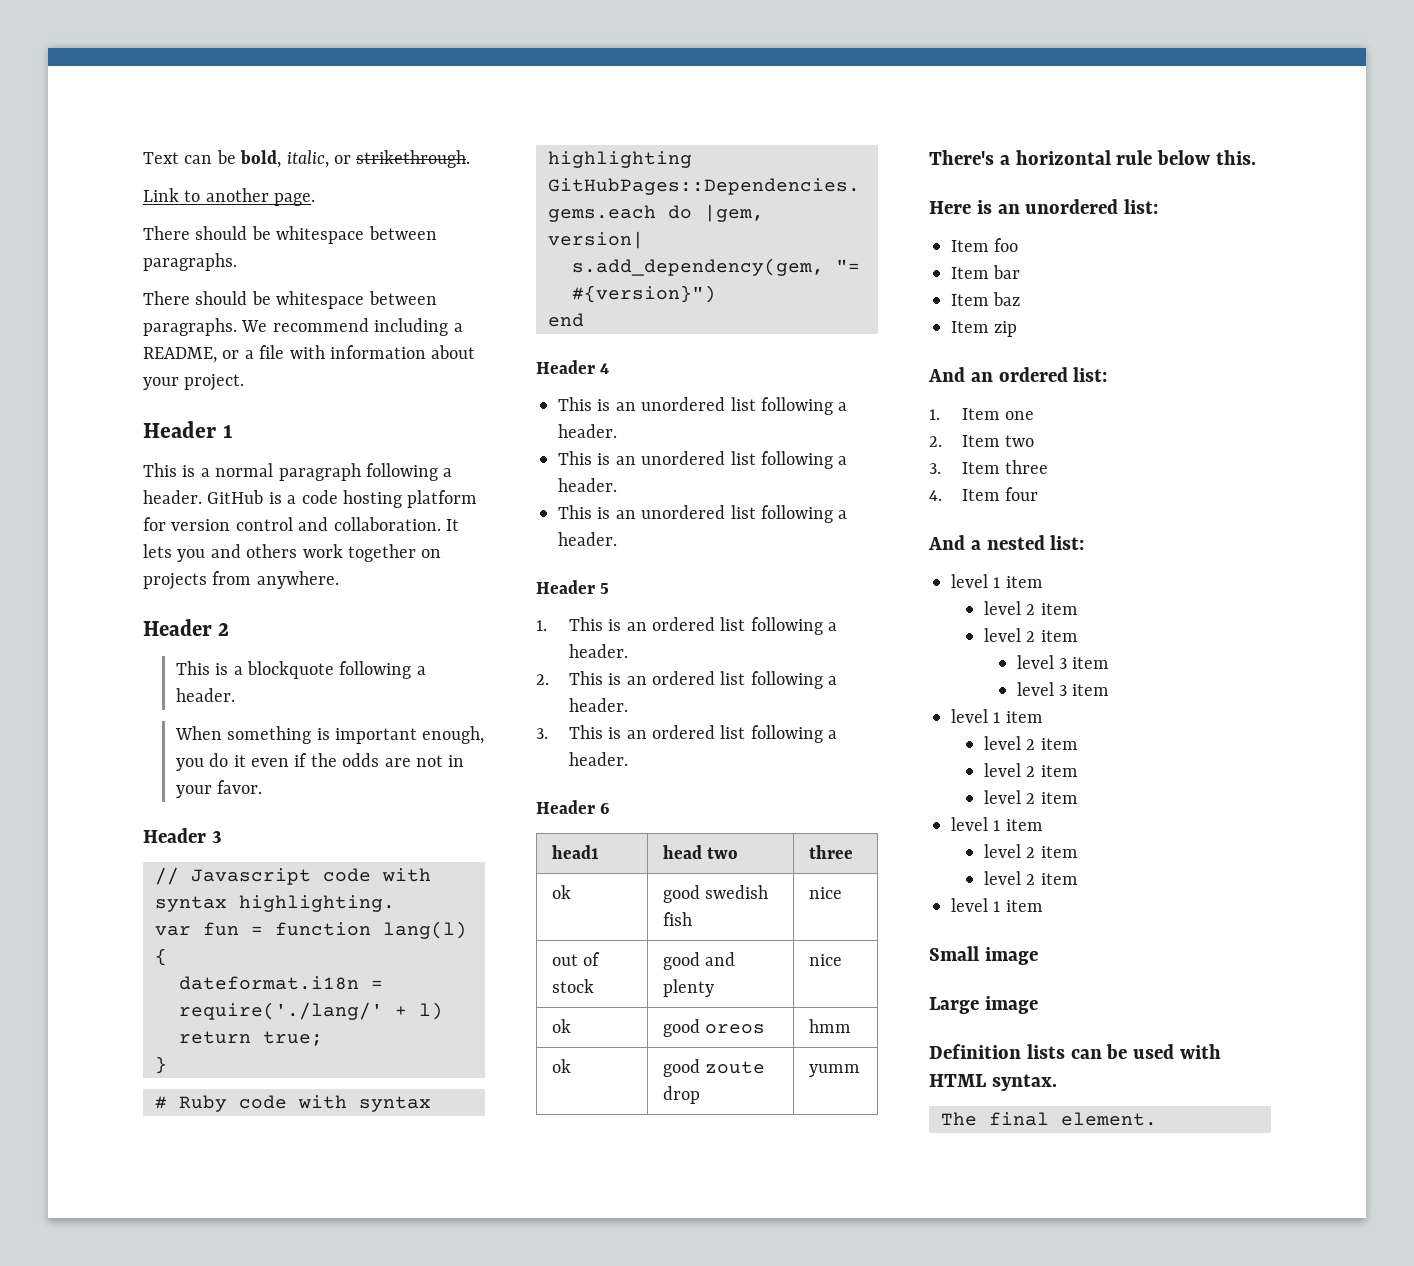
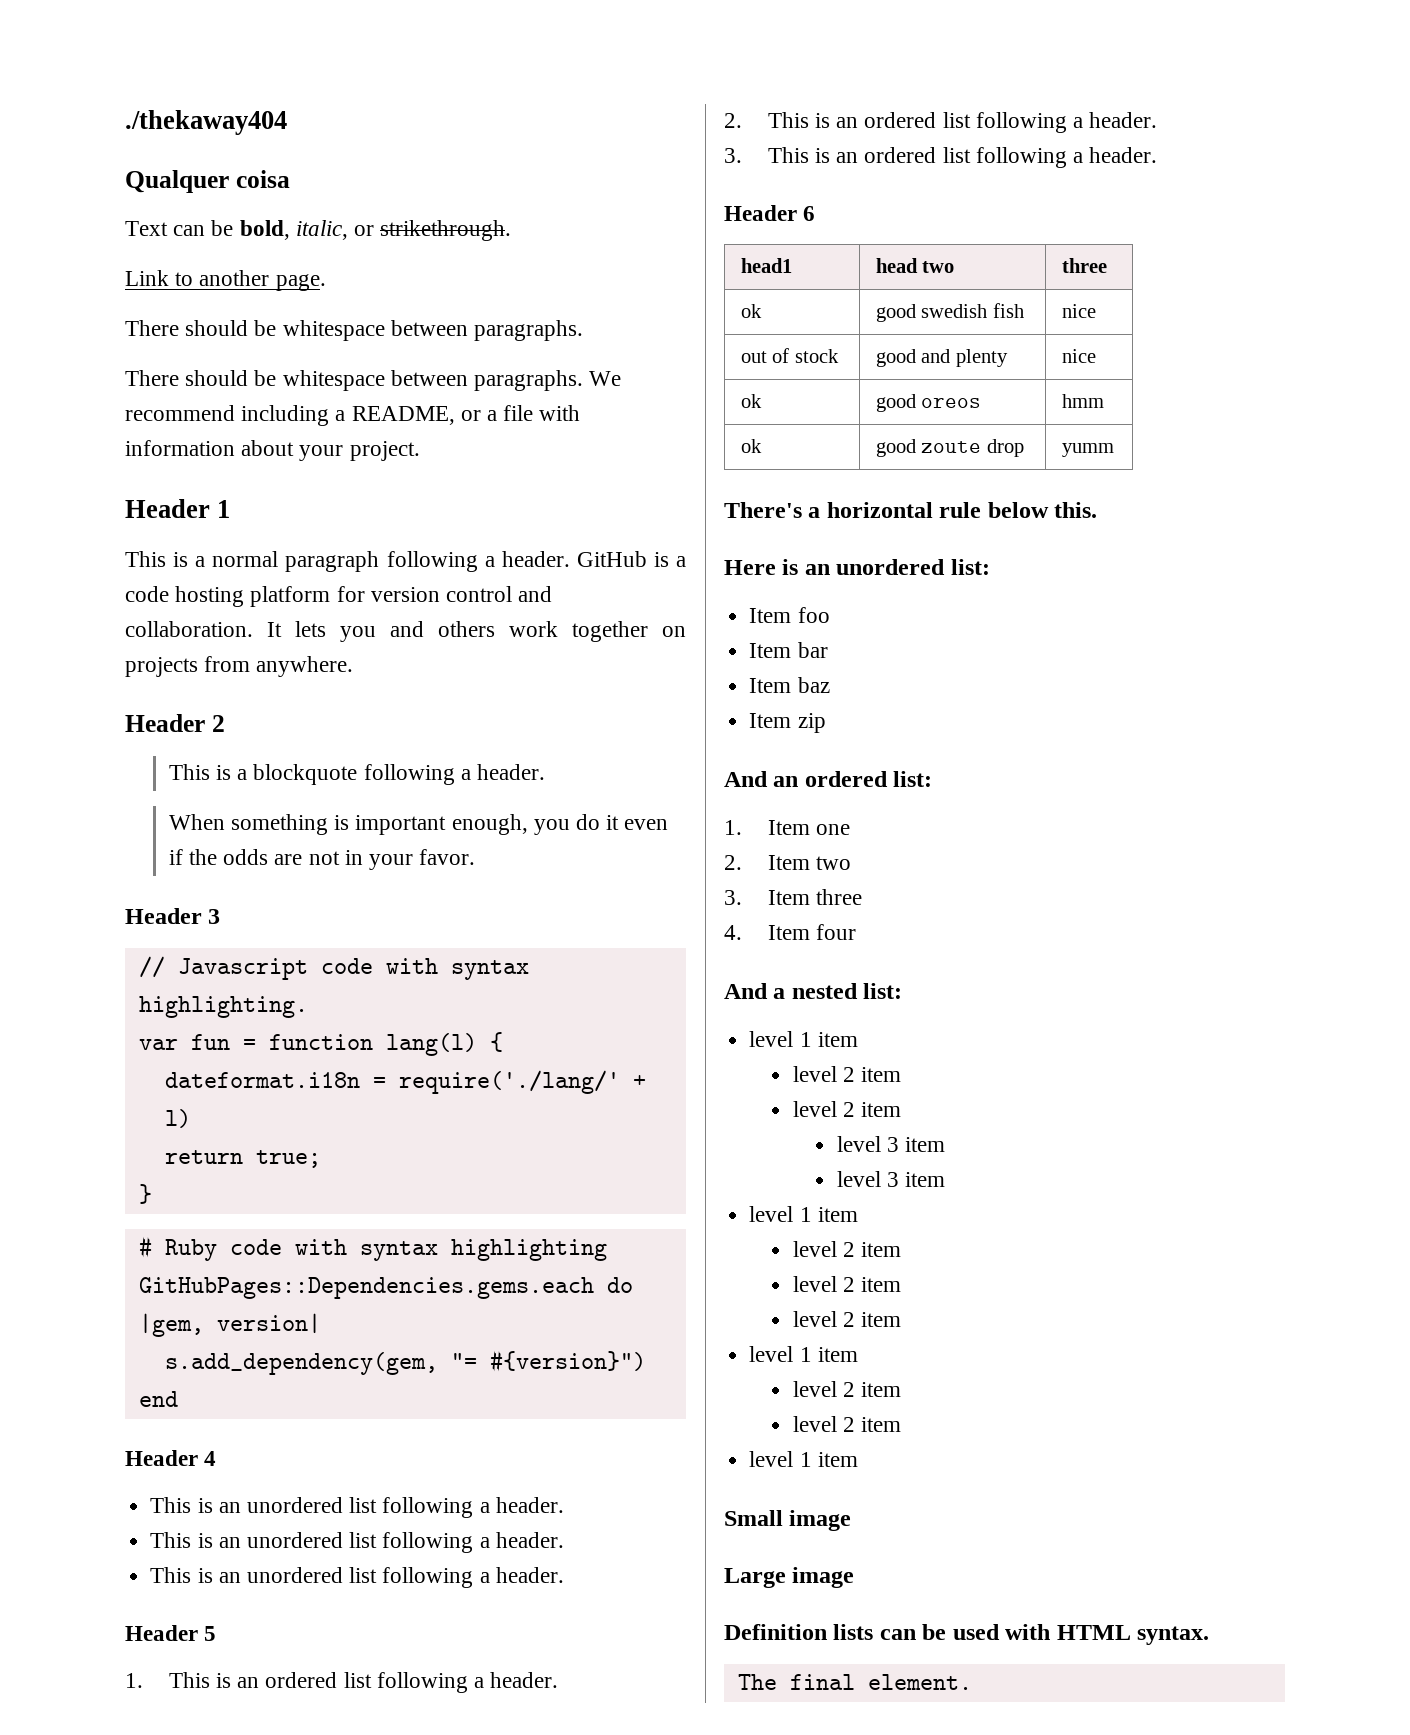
+ ./thekaway404
+ Qualquer coisa

